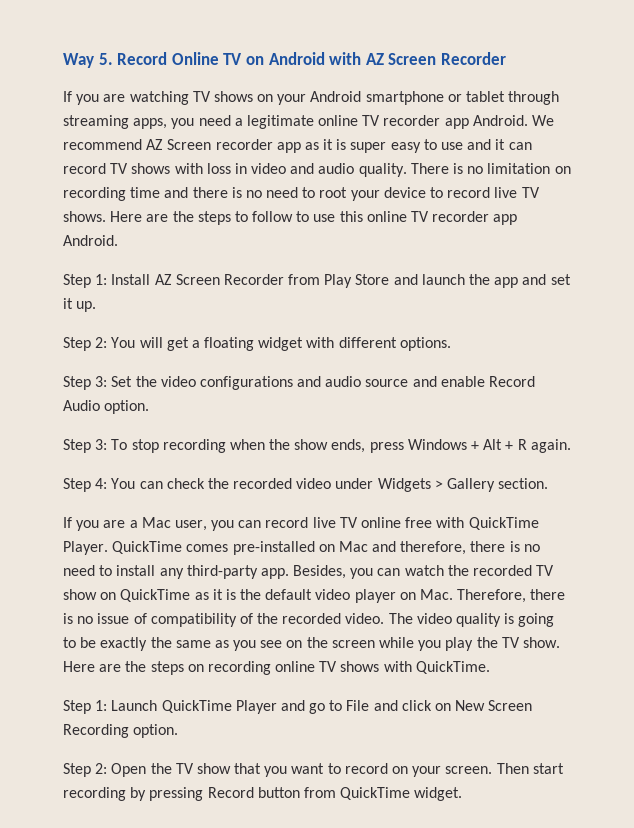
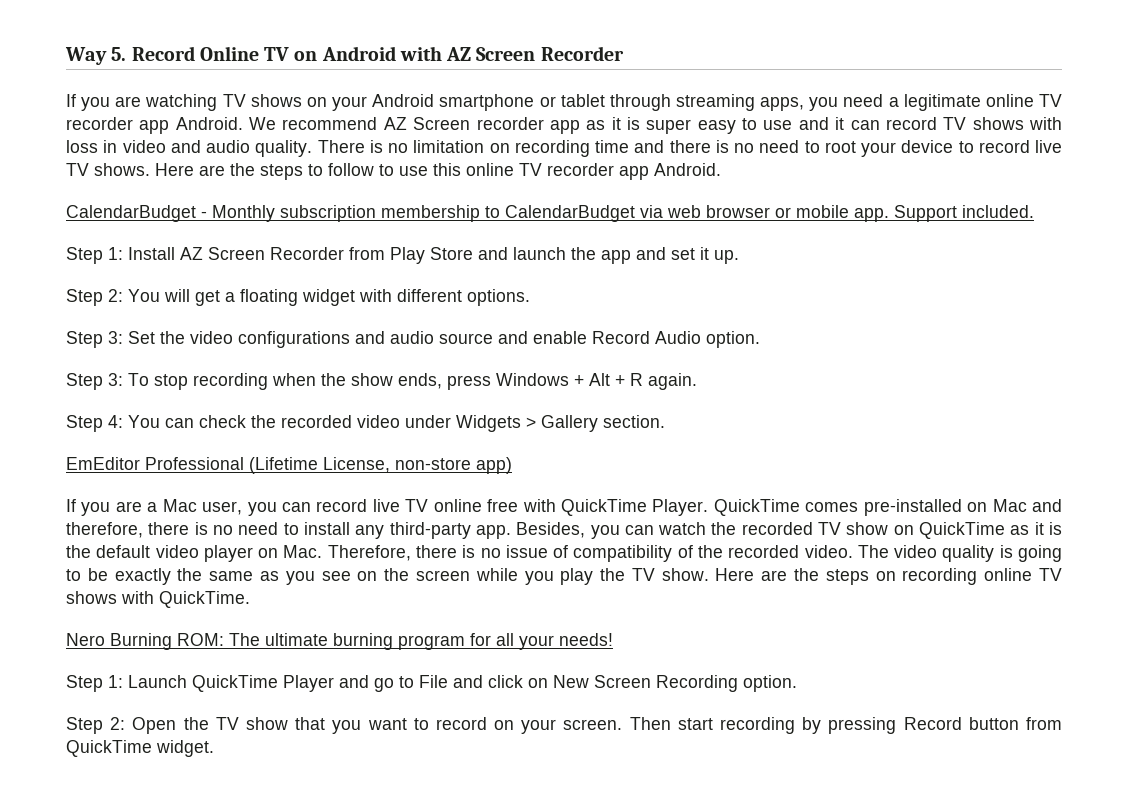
+ CalendarBudget - Monthly subscription membership to CalendarBudget via web browser or mobile app. Support included.
+ EmEditor Professional (Lifetime License, non-store app)
+ Nero Burning ROM: The ultimate burning program for all your needs!

